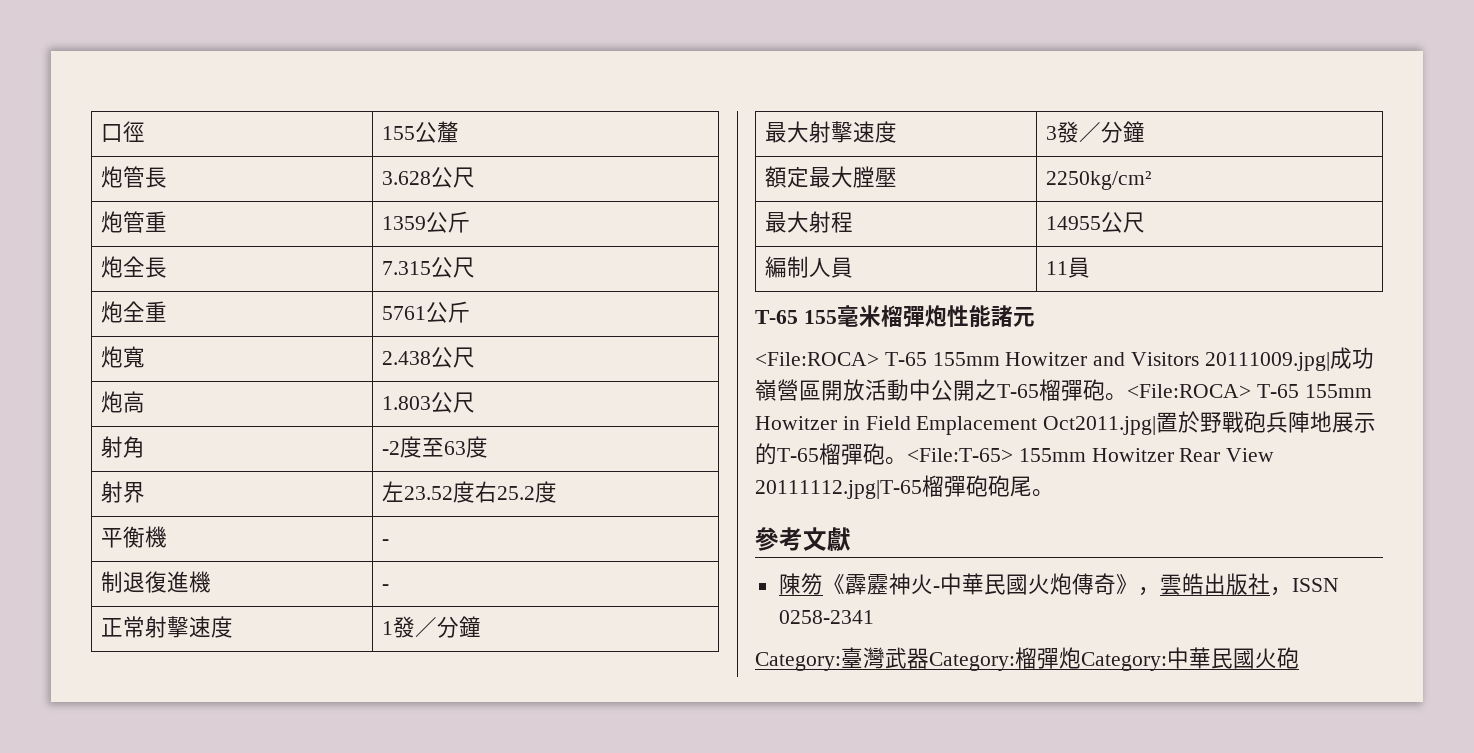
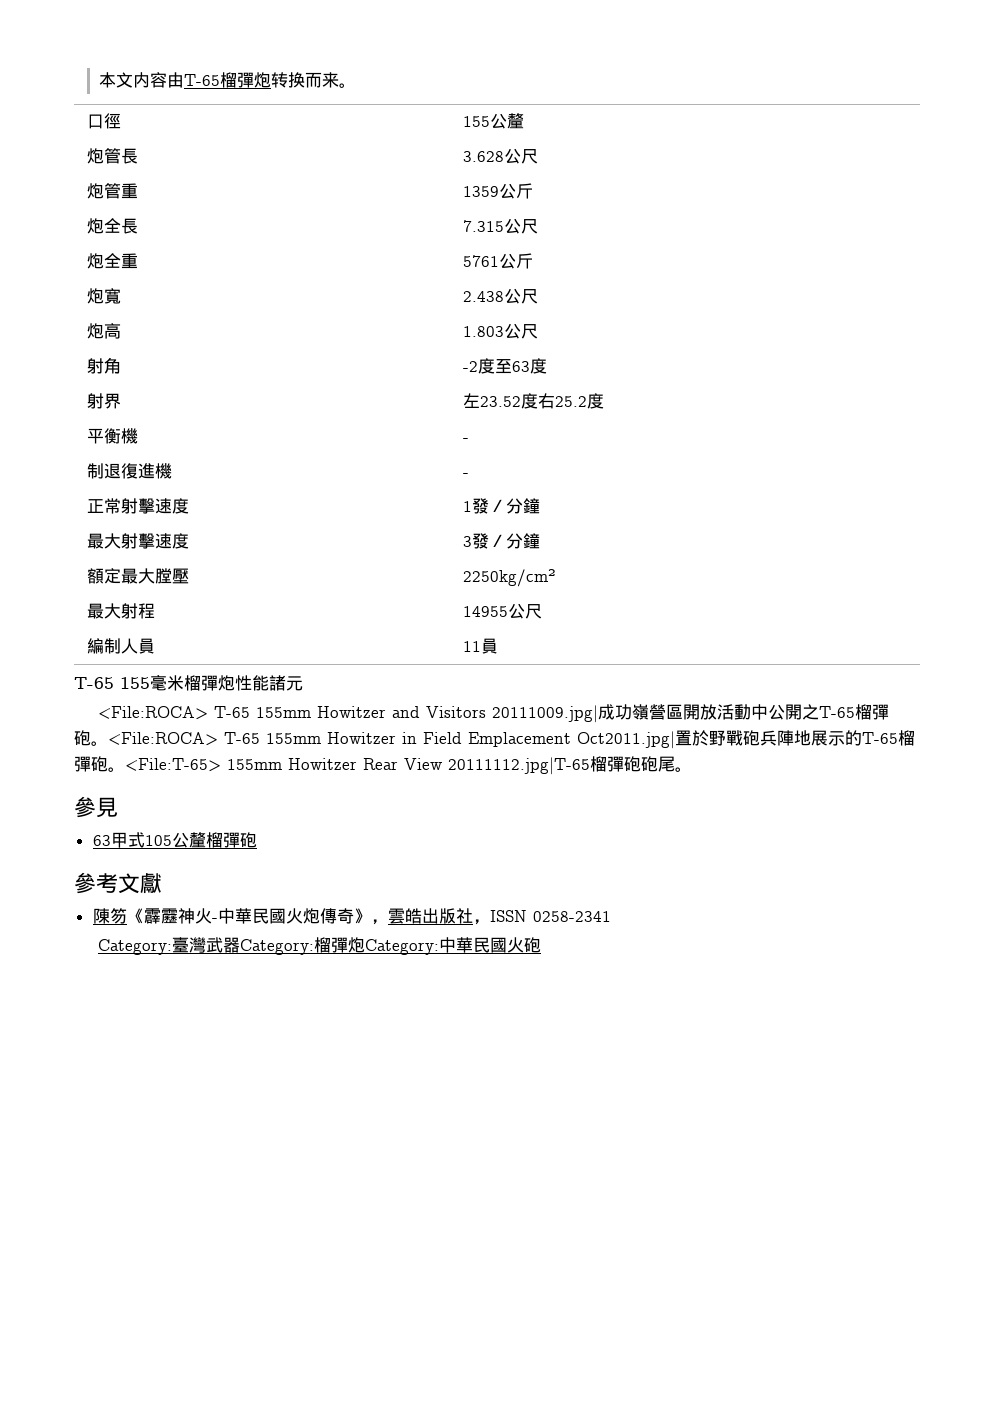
+ 本文内容由T-65榴彈炮转换而来。
+ 參見
+ 63甲式105公釐榴彈砲

